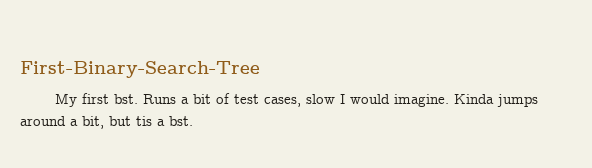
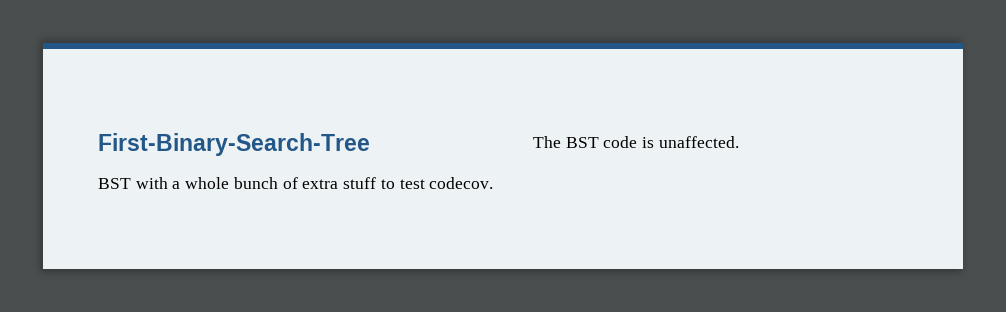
- My first bst. Runs a bit of test cases, slow I would imagine. Kinda jumps around a bit, but tis a bst.
+ BST with a whole bunch of extra stuff to test codecov. The BST code is unaffected.

